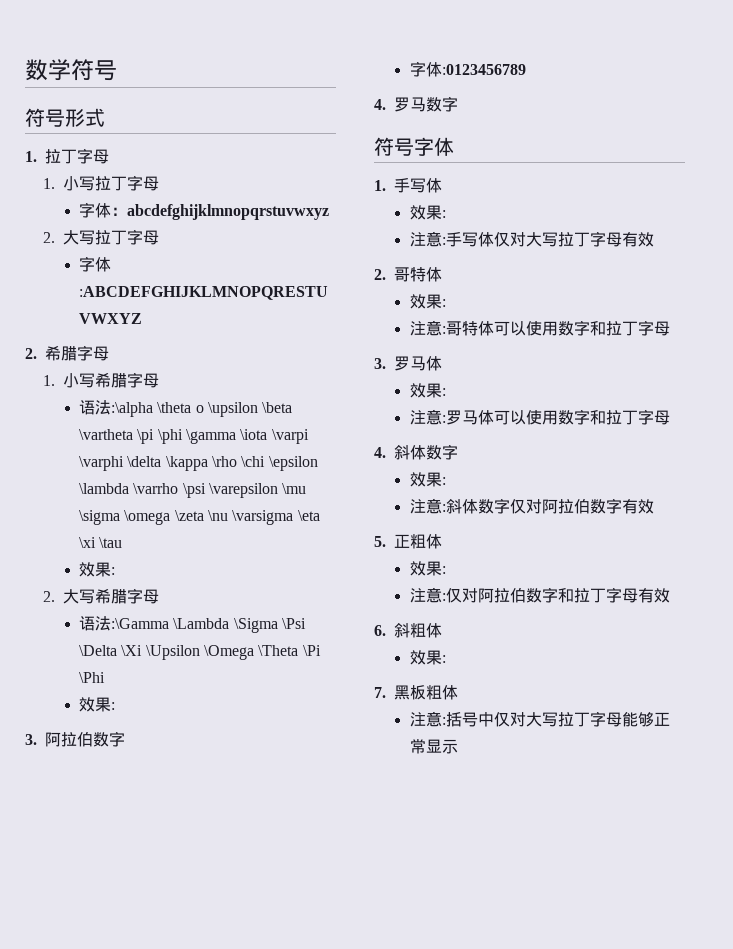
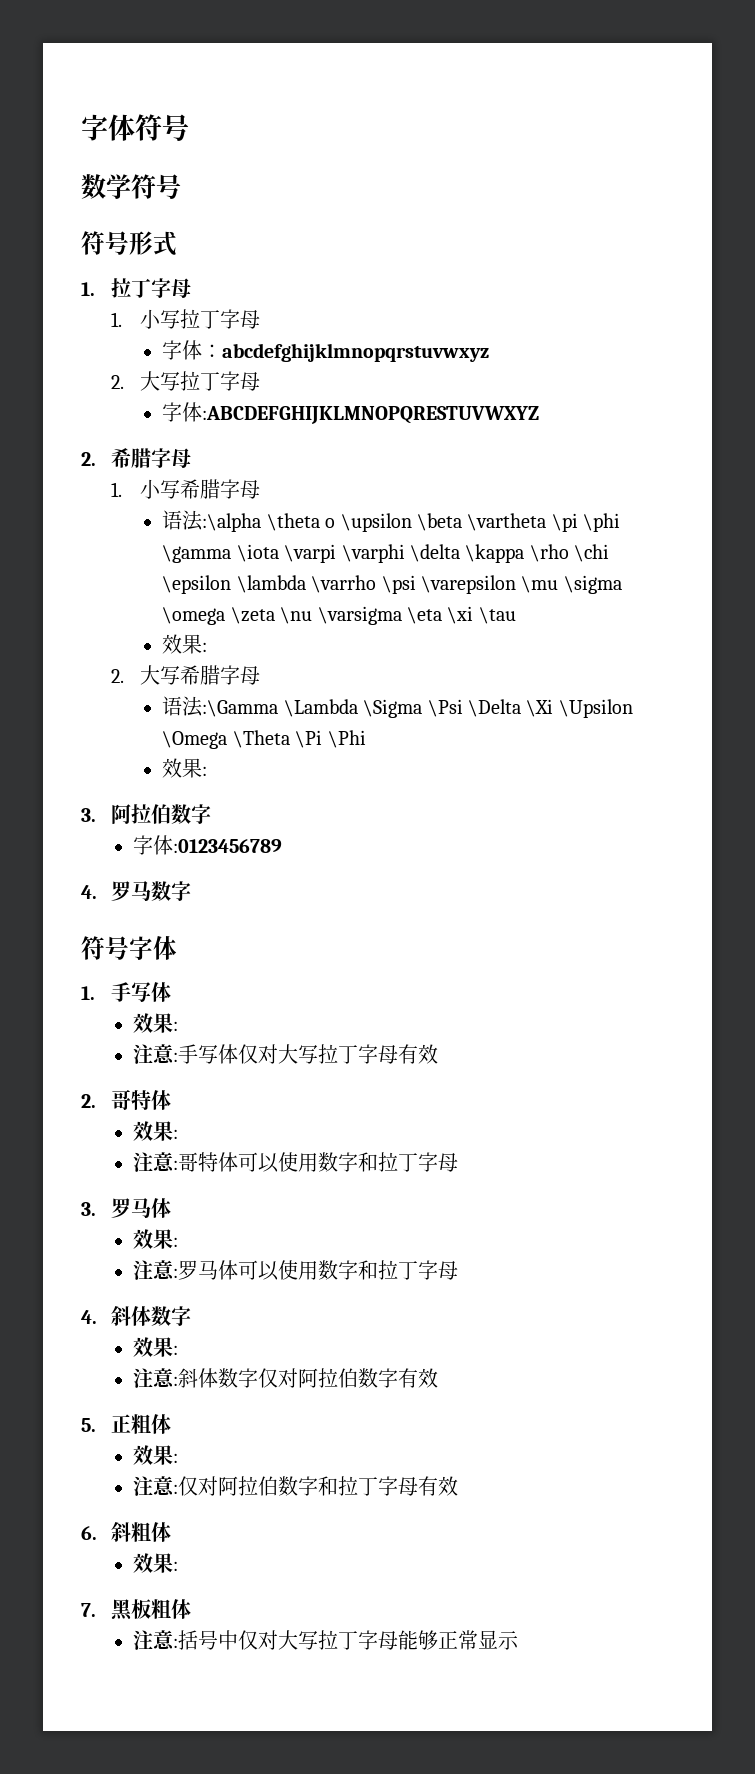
+ 字体符号

